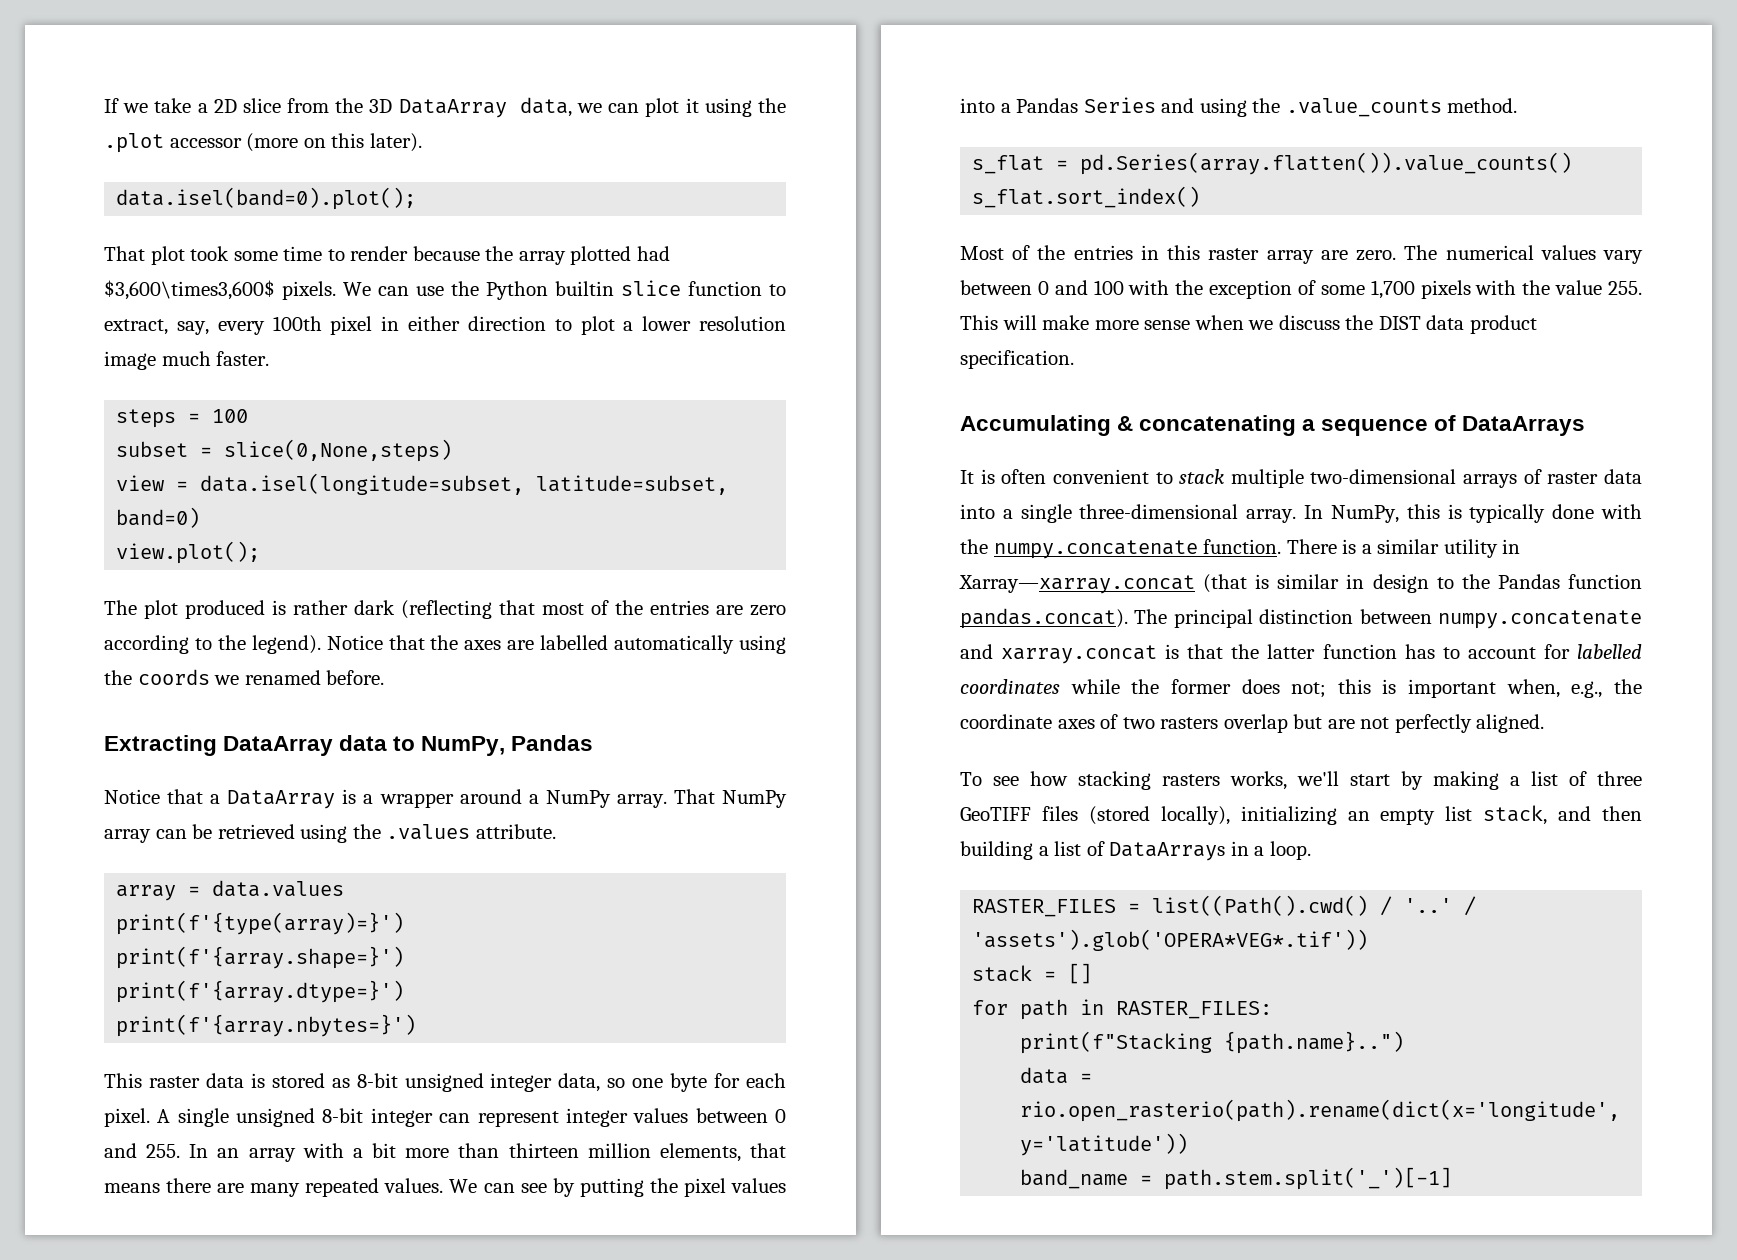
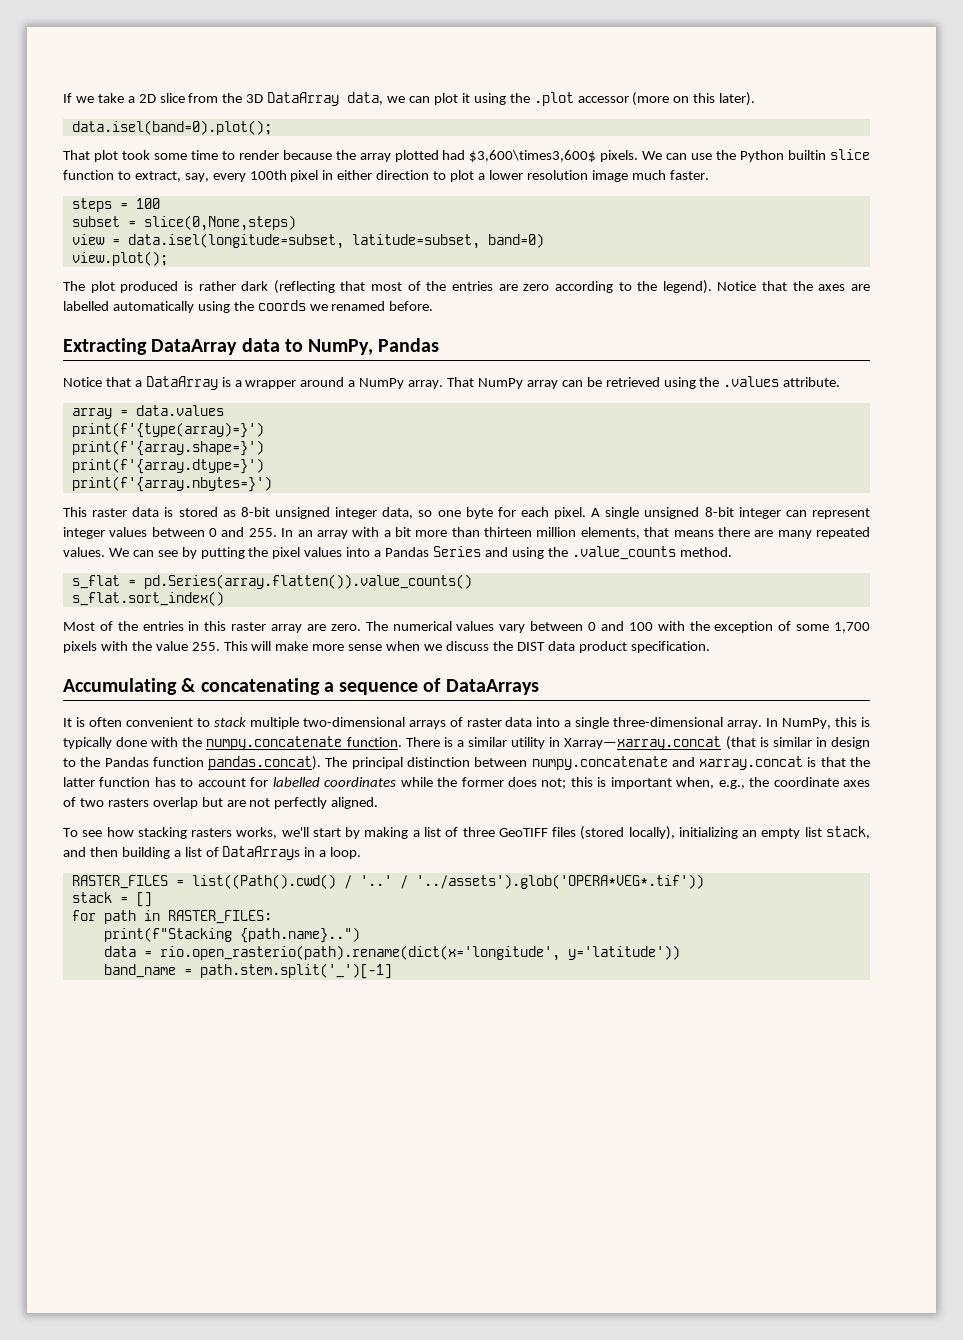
- / 'assets').glob('OPERA*VEG*.tif'))
+ / '../assets').glob('OPERA*VEG*.tif'))

